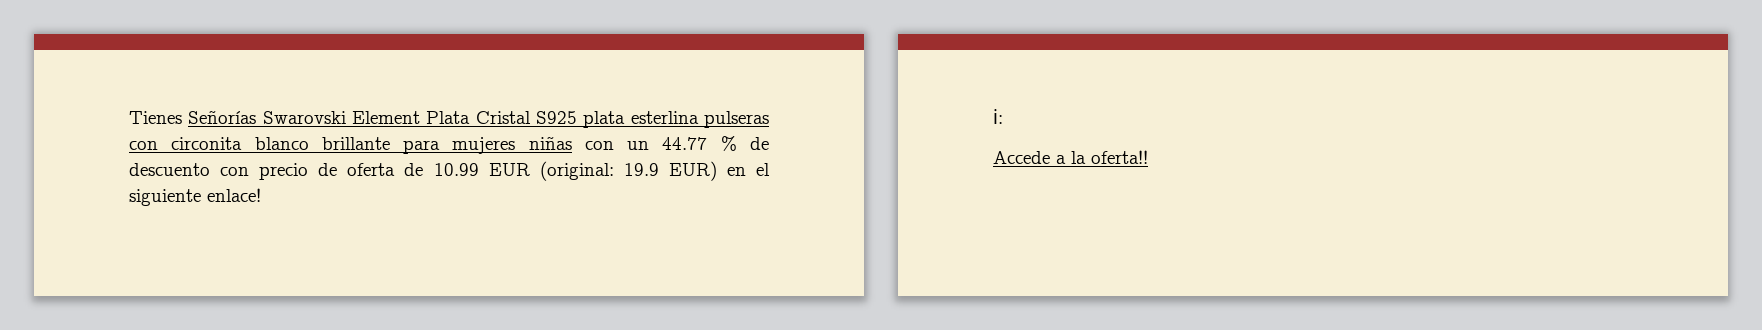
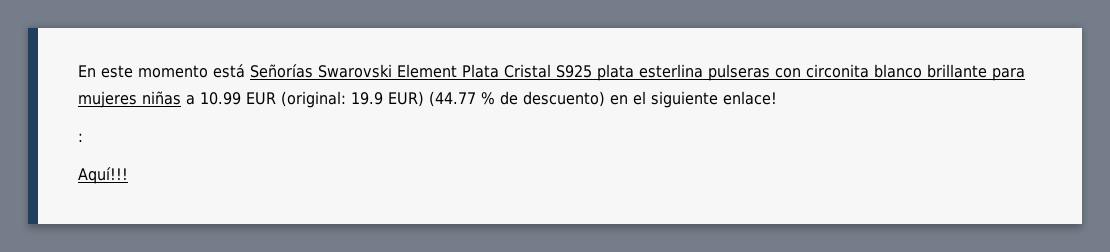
- Tienes Señorías Swarovski Element Plata Cristal S925 plata esterlina pulseras con circonita blanco brillante para mujeres niñas con un 44.77 % de descuento con precio de oferta de 10.99 EUR (original: 19.9 EUR) en el siguiente enlace!
+ En este momento está Señorías Swarovski Element Plata Cristal S925 plata esterlina pulseras con circonita blanco brillante para mujeres niñas a 10.99 EUR (original: 19.9 EUR) (44.77 % de descuento) en el siguiente enlace!
- ℹ:
- Accede a la oferta!!
+ :
+ Aquí!!!

